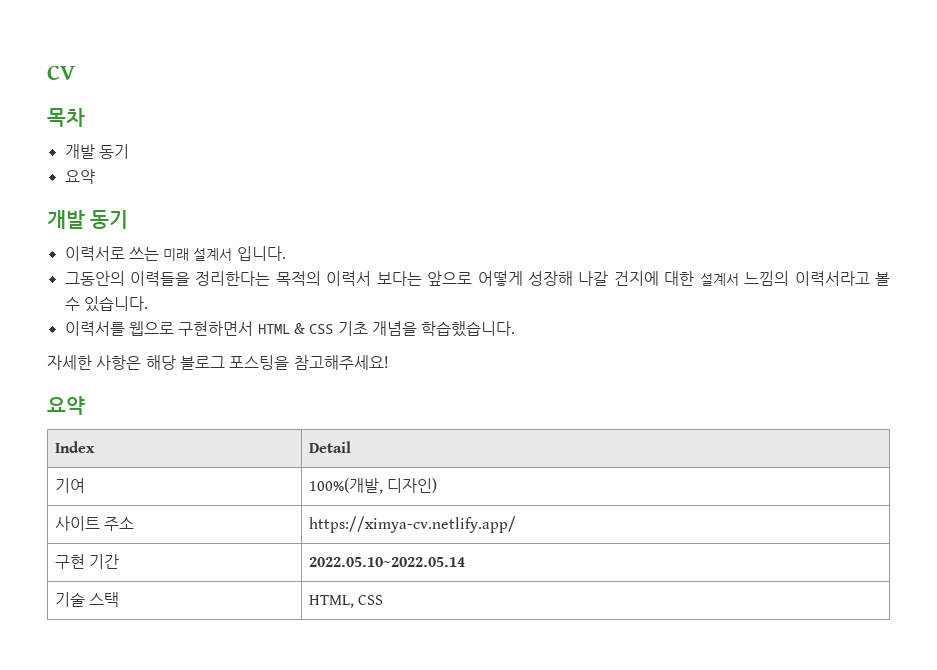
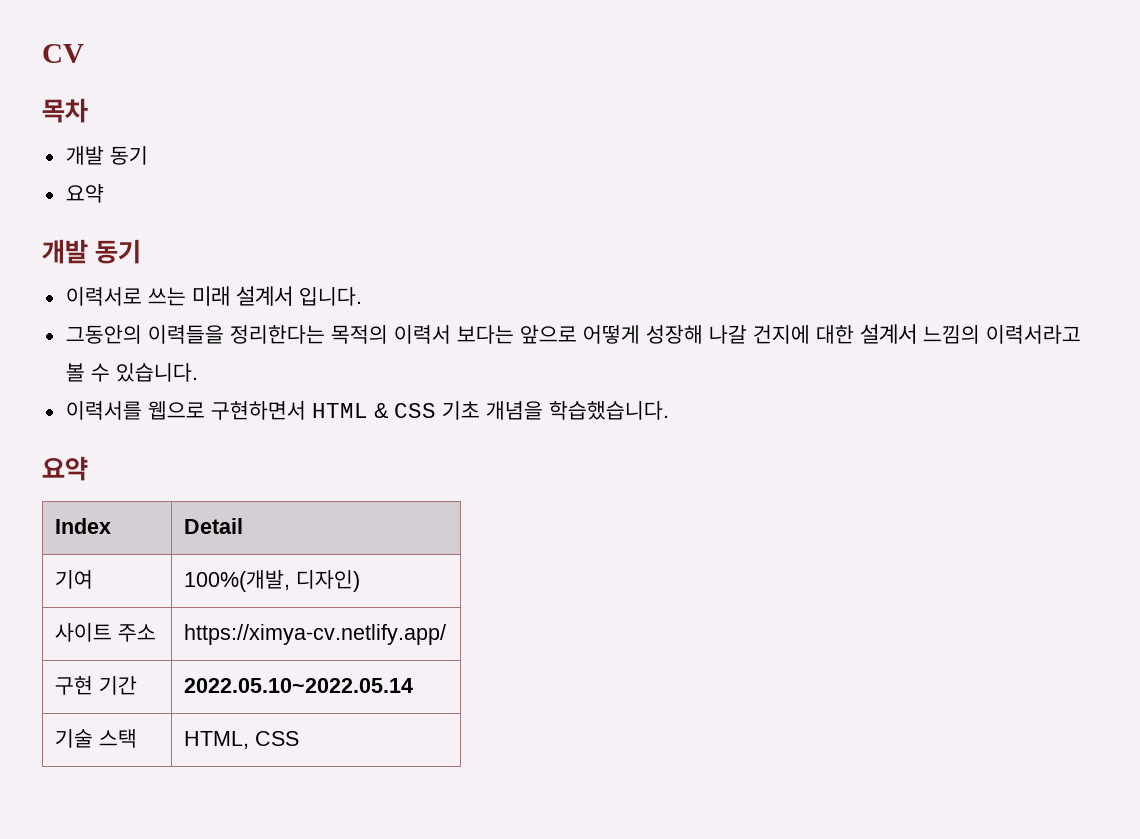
- 자세한 사항은 해당 블로그 포스팅을 참고해주세요!

